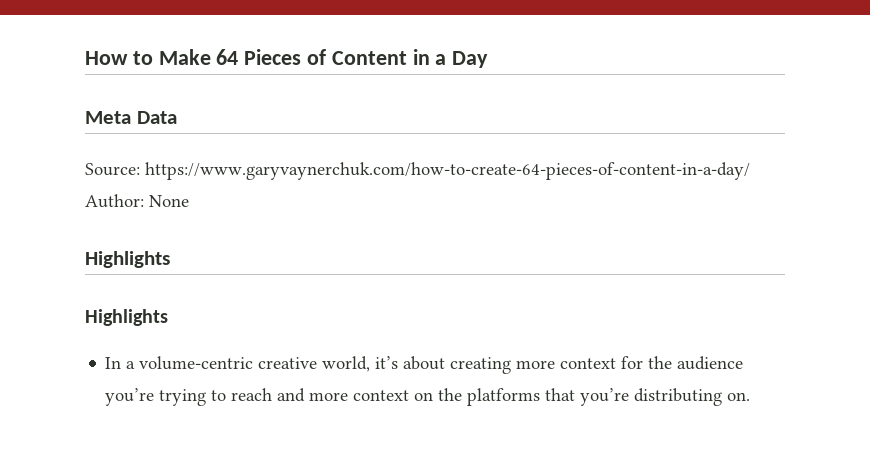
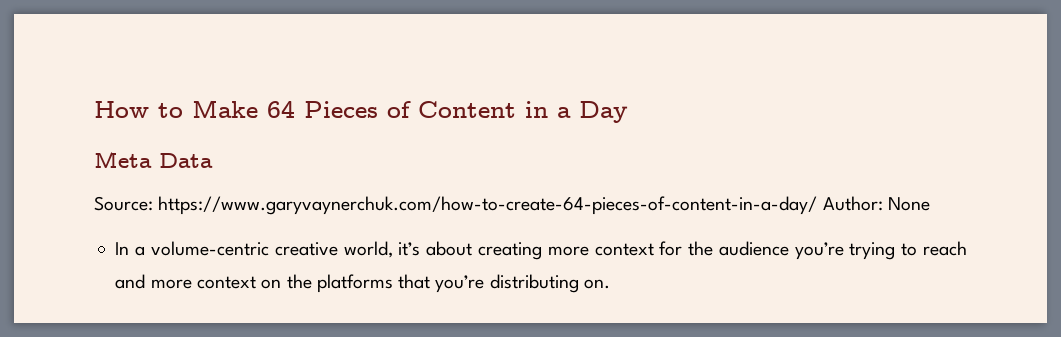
  Source: https://www.garyvaynerchuk.com/how-to-create-64-pieces-of-content-in-a-day/ Author: None
- Highlights
- Highlights

